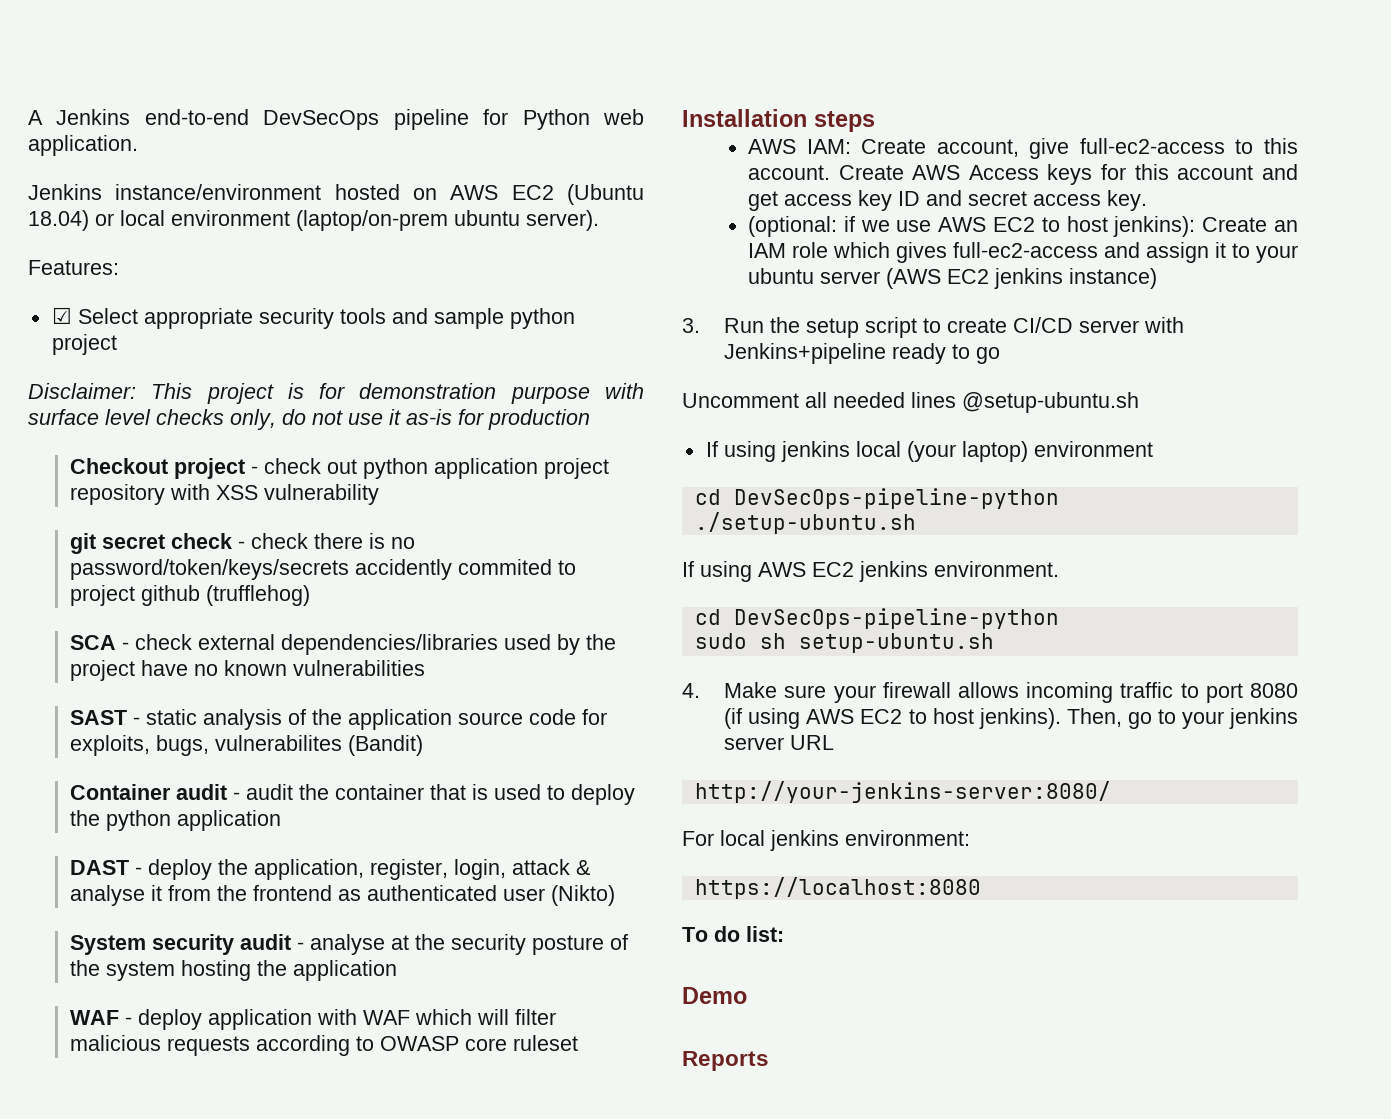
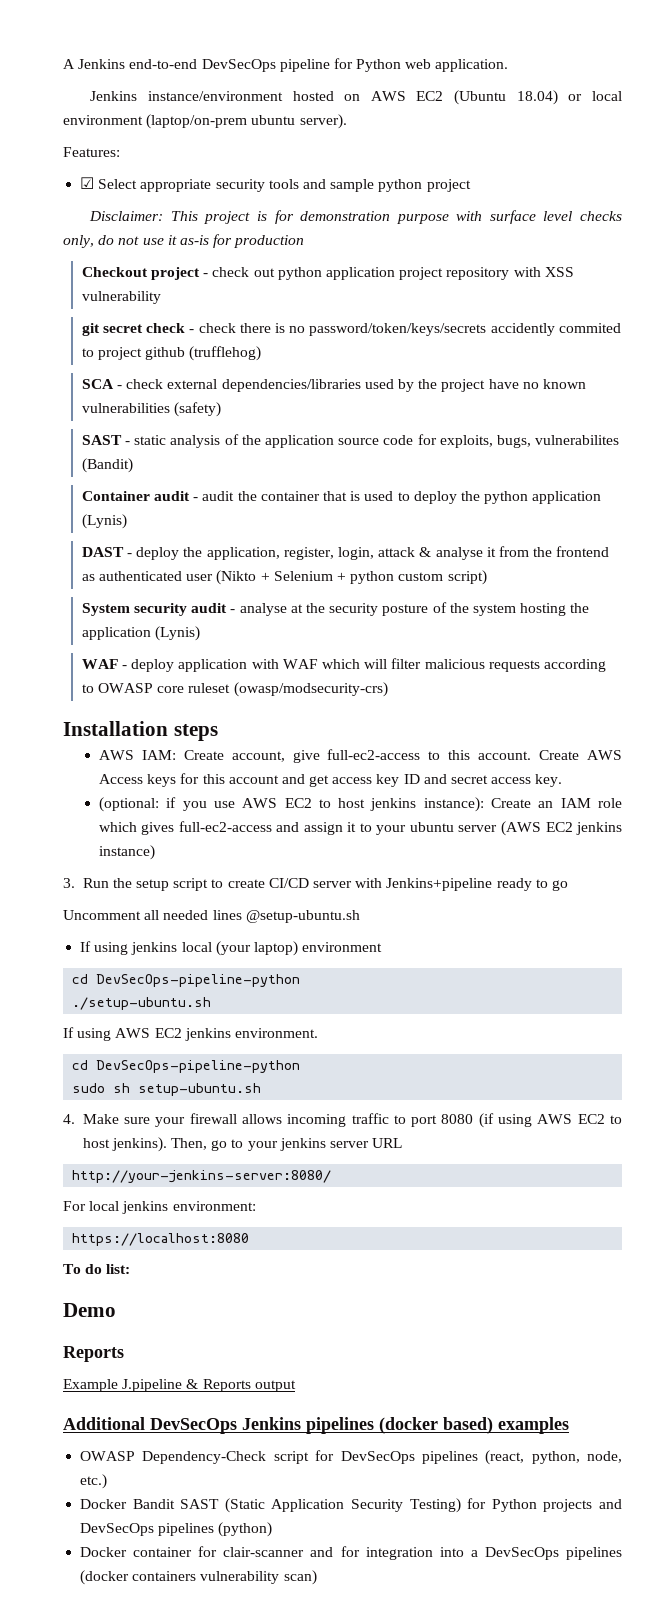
- SCA - check external dependencies/libraries used by the project have no known vulnerabilities
+ SCA - check external dependencies/libraries used by the project have no known vulnerabilities (safety)
- Container audit - audit the container that is used to deploy the python application
+ Container audit - audit the container that is used to deploy the python application (Lynis)
- DAST - deploy the application, register, login, attack & analyse it from the frontend as authenticated user (Nikto)
+ DAST - deploy the application, register, login, attack & analyse it from the frontend as authenticated user (Nikto + Selenium + python custom script)
- System security audit - analyse at the security posture of the system hosting the application
+ System security audit - analyse at the security posture of the system hosting the application (Lynis)
- WAF - deploy application with WAF which will filter malicious requests according to OWASP core ruleset
+ WAF - deploy application with WAF which will filter malicious requests according to OWASP core ruleset (owasp/modsecurity-crs)
- (optional: if we use AWS EC2 to host jenkins): Create an IAM role which gives full-ec2-access and assign it to your ubuntu server (AWS EC2 jenkins instance)
+ (optional: if you use AWS EC2 to host jenkins instance): Create an IAM role which gives full-ec2-access and assign it to your ubuntu server (AWS EC2 jenkins instance)
+ Example J.pipeline & Reports output
+ Additional DevSecOps Jenkins pipelines (docker based) examples
+ OWASP Dependency-Check script for DevSecOps pipelines (react, python, node, etc.)
+ Docker Bandit SAST (Static Application Security Testing) for Python projects and DevSecOps pipelines (python)
+ Docker container for clair-scanner and for integration into a DevSecOps pipelines (docker containers vulnerability scan)

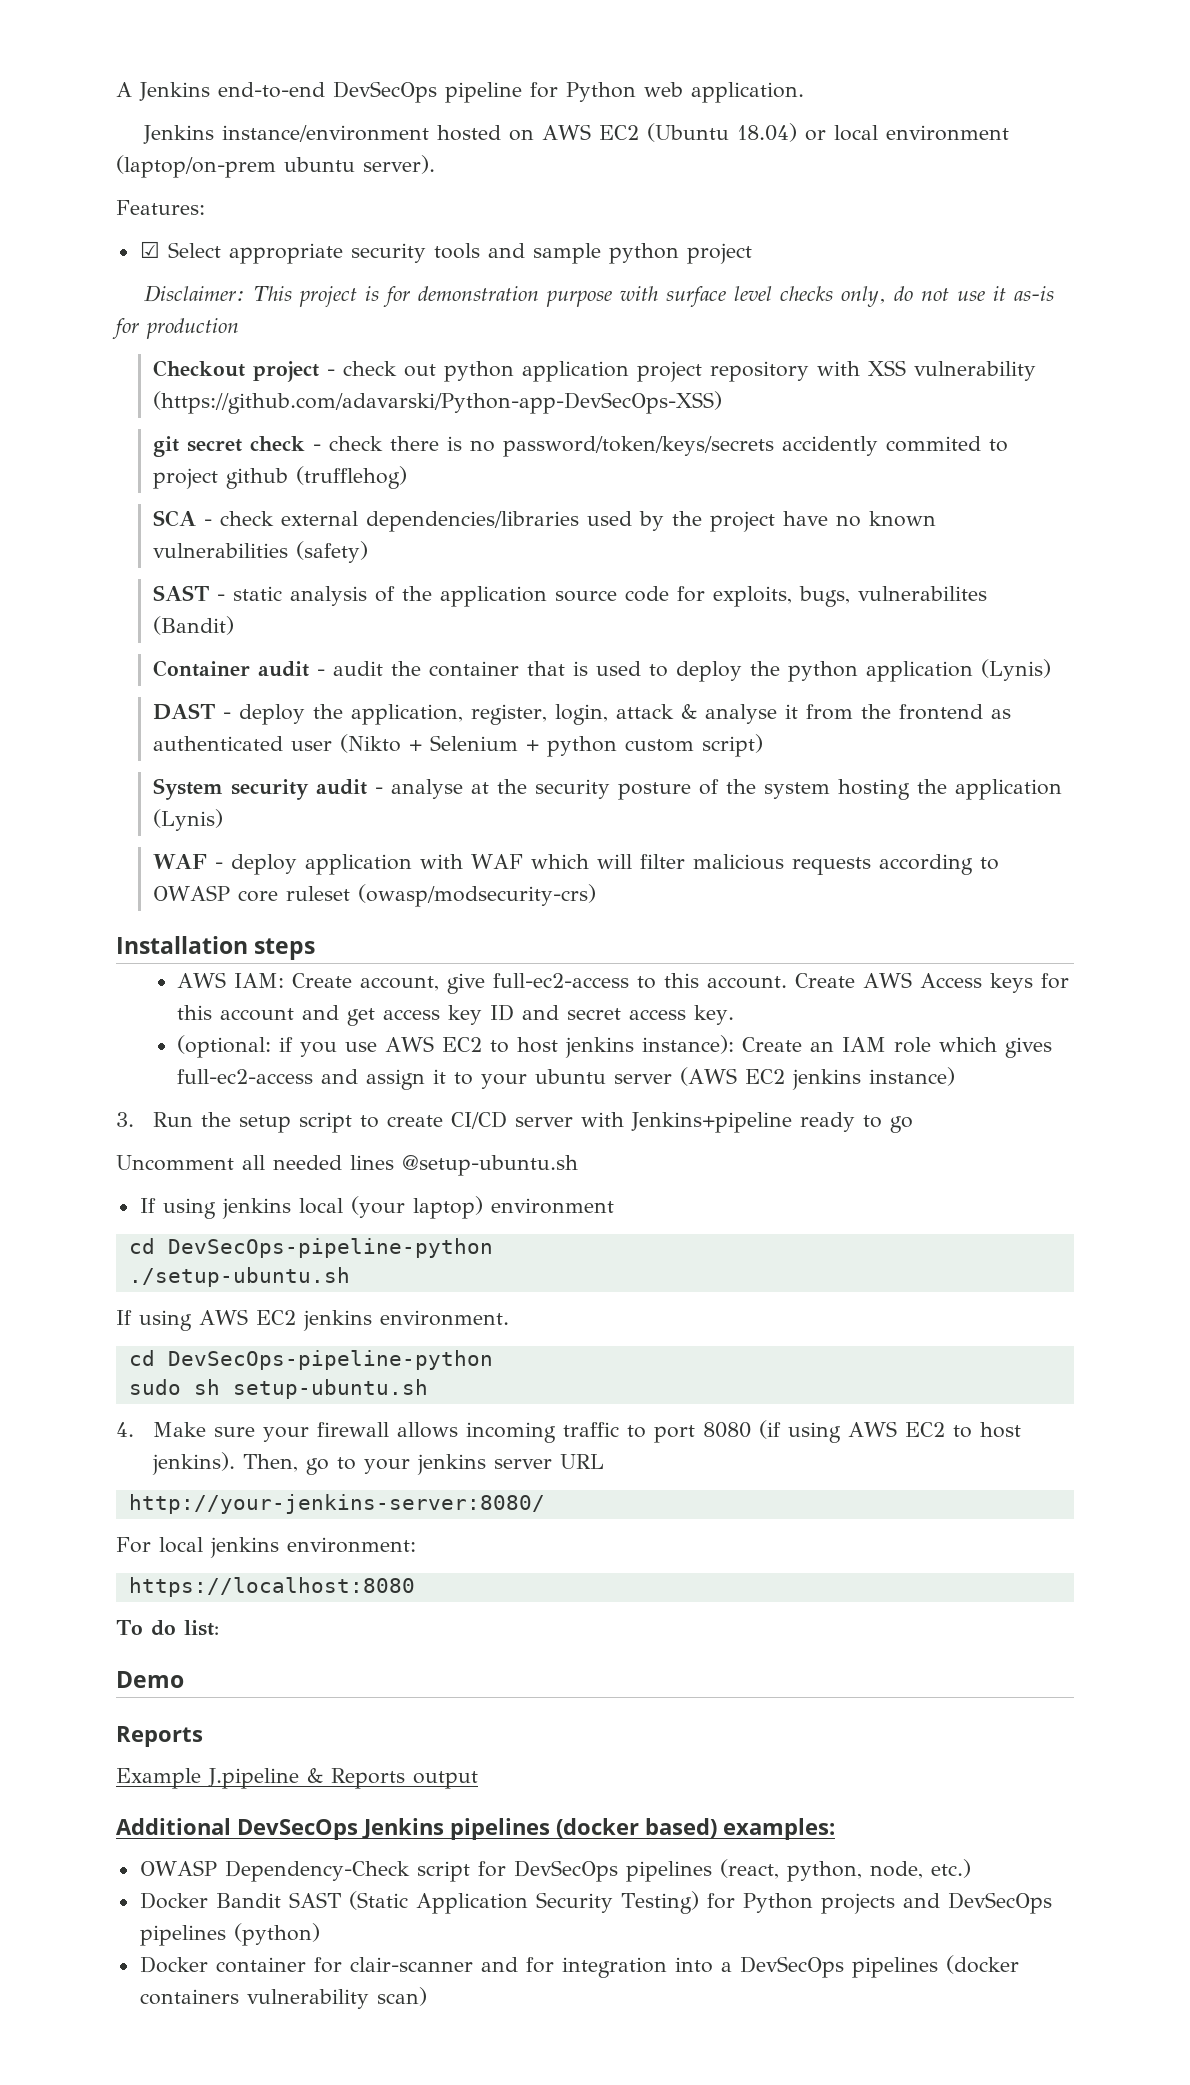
- Checkout project - check out python application project repository with XSS vulnerability
+ Checkout project - check out python application project repository with XSS vulnerability (https://github.com/adavarski/Python-app-DevSecOps-XSS)
- Additional DevSecOps Jenkins pipelines (docker based) examples
+ Additional DevSecOps Jenkins pipelines (docker based) examples:

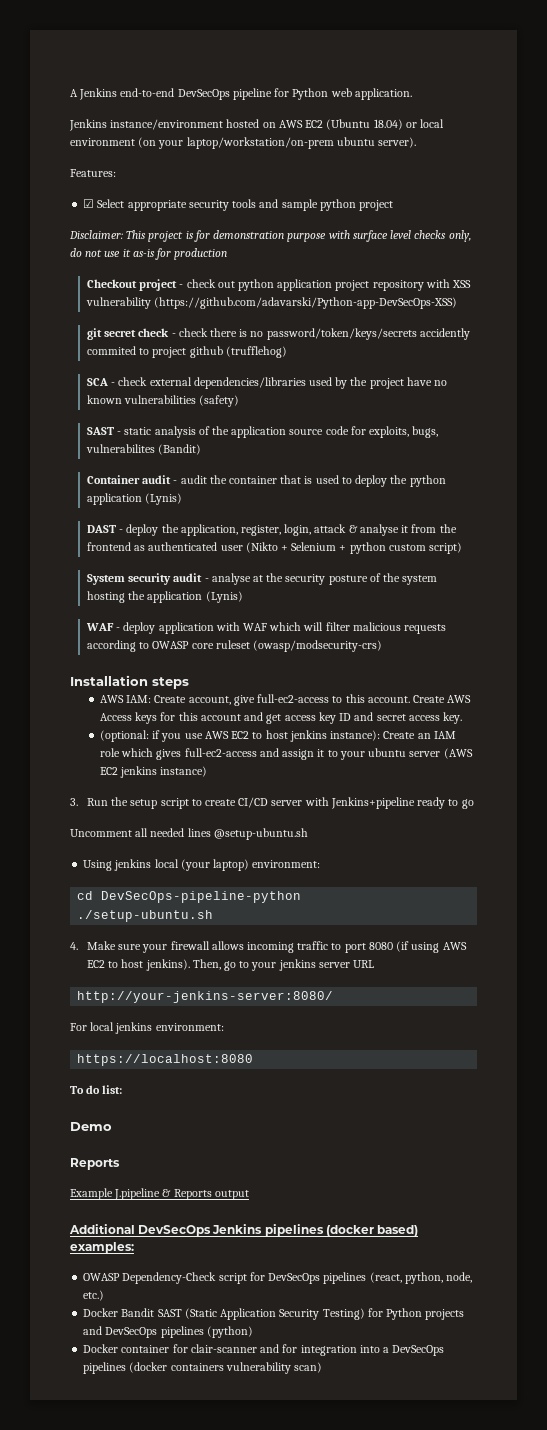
- Jenkins instance/environment hosted on AWS EC2 (Ubuntu 18.04) or local environment (laptop/on-prem ubuntu server).
+ Jenkins instance/environment hosted on AWS EC2 (Ubuntu 18.04) or local environment (on your laptop/workstation/on-prem ubuntu server).
- If using jenkins local (your laptop) environment
+ Using jenkins local (your laptop) environment:
- If using AWS EC2 jenkins environment.
- cd DevSecOps-pipeline-python
- sudo sh setup-ubuntu.sh

